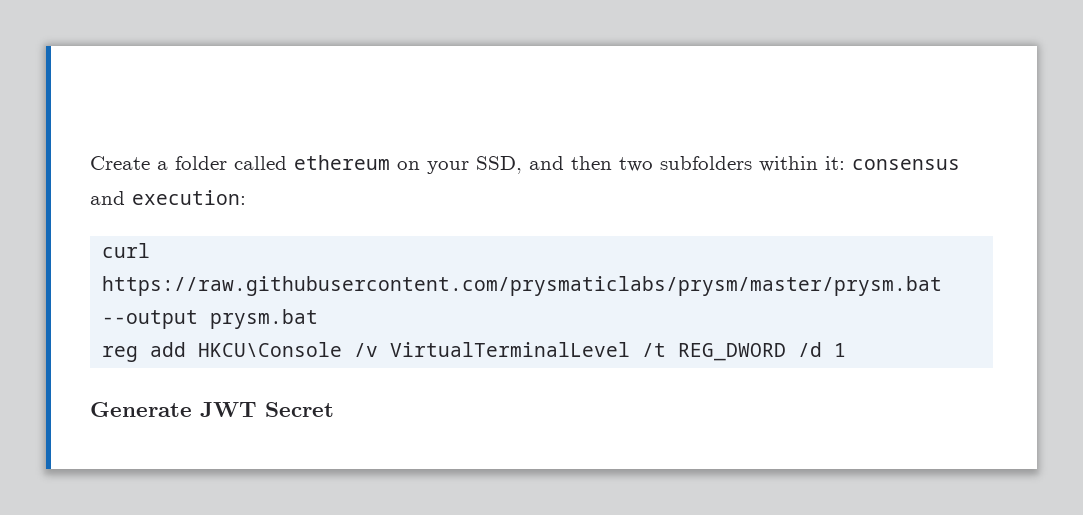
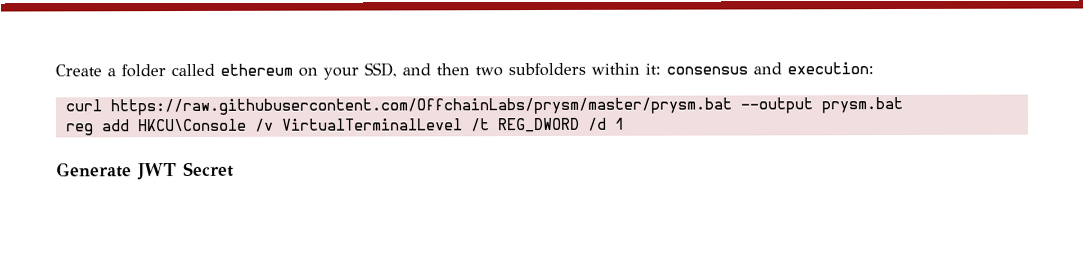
- curl https://raw.githubusercontent.com/prysmaticlabs/prysm/master/prysm.bat --output prysm.bat
+ curl https://raw.githubusercontent.com/OffchainLabs/prysm/master/prysm.bat --output prysm.bat

